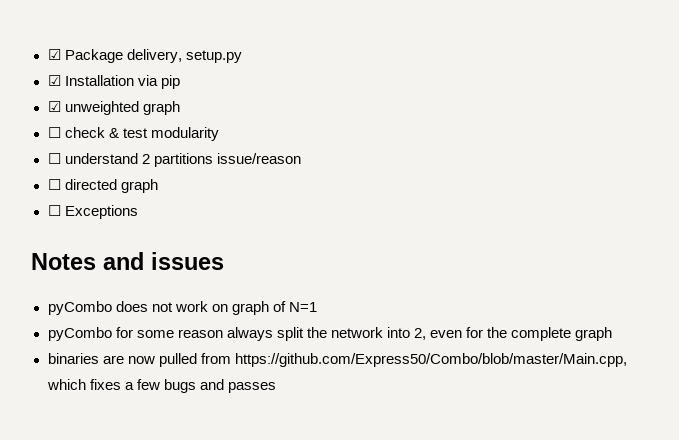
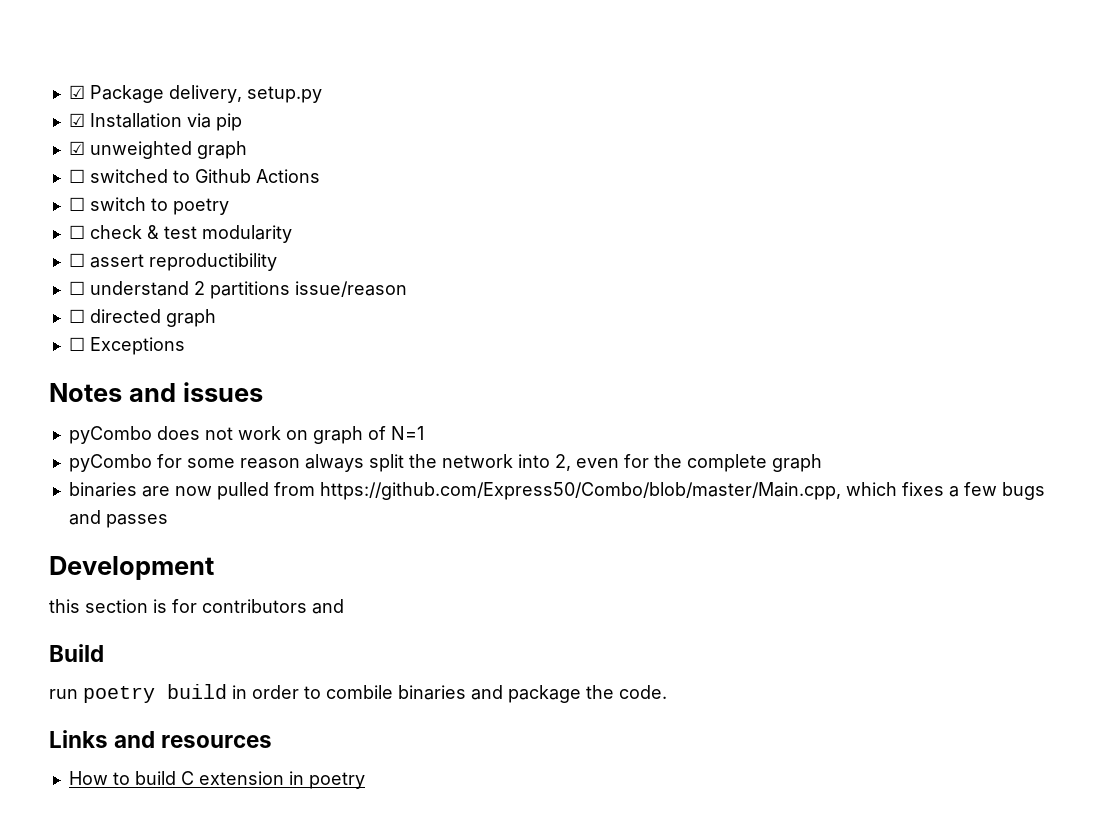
+ ☐ switched to Github Actions
+ ☐ switch to poetry
+ ☐ assert reproductibility
+ Development
+ this section is for contributors and
+ Build
+ run poetry build in order to combile binaries and package the code.
+ Links and resources
+ How to build C extension in poetry

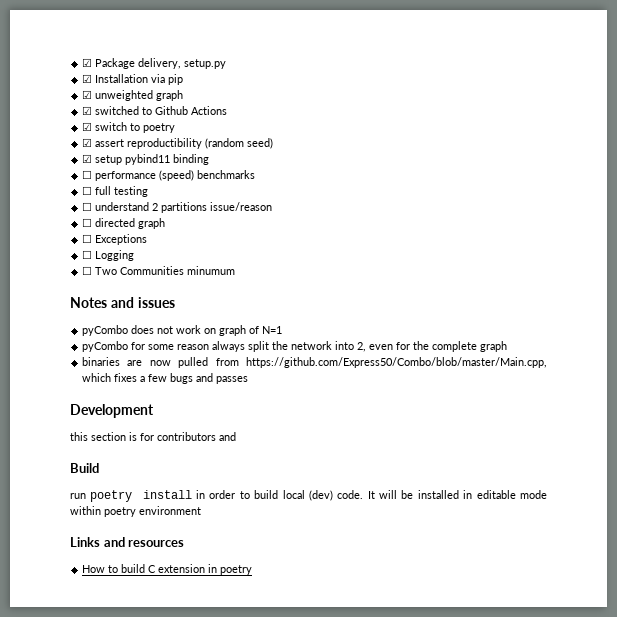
- ☐ switched to Github Actions
+ ☑ switched to Github Actions
- ☐ switch to poetry
+ ☑ switch to poetry
- ☐ check & test modularity
- ☐ assert reproductibility
+ ☑ assert reproductibility (random seed)
+ ☑ setup pybind11 binding
+ ☐ performance (speed) benchmarks
+ ☐ full testing
+ ☐ Logging
+ ☐ Two Communities minumum
- run poetry build in order to combile binaries and package the code.
+ run poetry install in order to build local (dev) code. It will be installed in editable mode within poetry environment

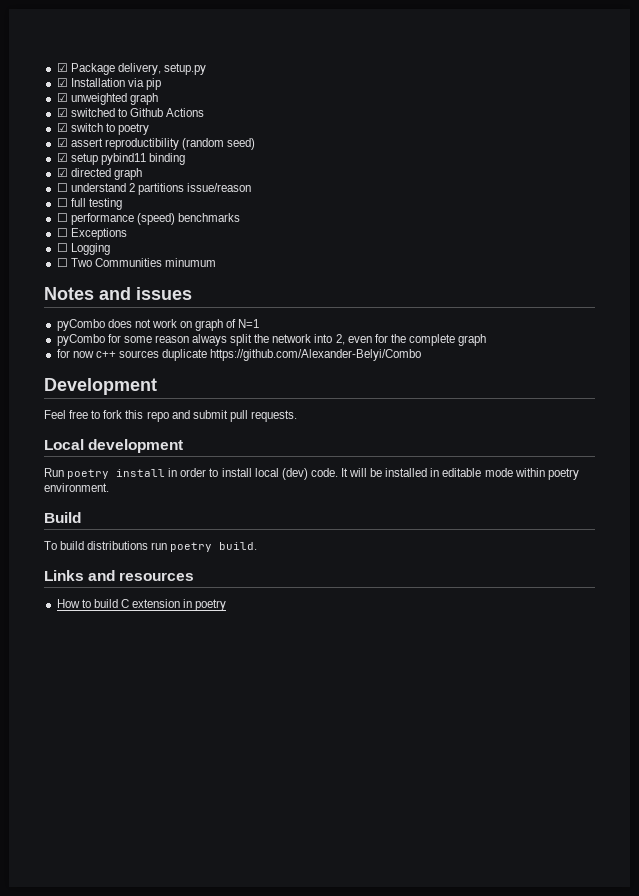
- ☐ performance (speed) benchmarks
- ☐ full testing
+ ☑ directed graph
- ☐ directed graph
+ ☐ full testing
+ ☐ performance (speed) benchmarks
- binaries are now pulled from https://github.com/Express50/Combo/blob/master/Main.cpp, which fixes a few bugs and passes
+ for now c++ sources duplicate https://github.com/Alexander-Belyi/Combo
  Development
- this section is for contributors and
- Build
- run poetry install in order to build local (dev) code.
+ Feel free to fork this repo and submit pull requests.
+ Local development
+ Run poetry install in order to install local (dev) code.
- It will be installed in editable mode within poetry environment
+ It will be installed in editable mode within poetry environment.
+ Build
+ To build distributions run poetry build.

